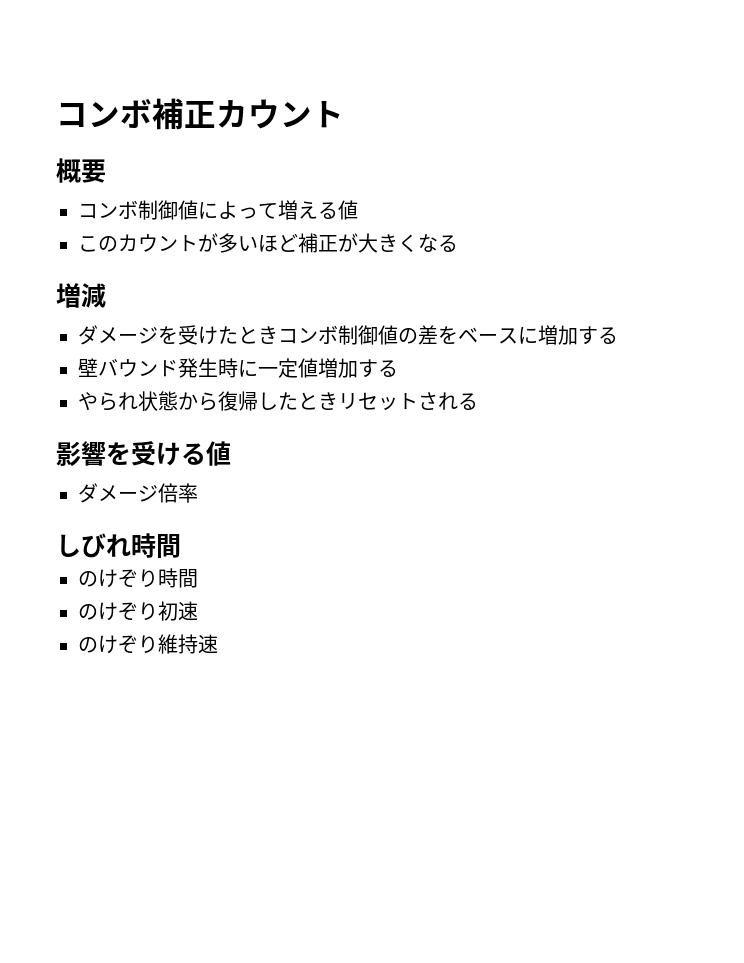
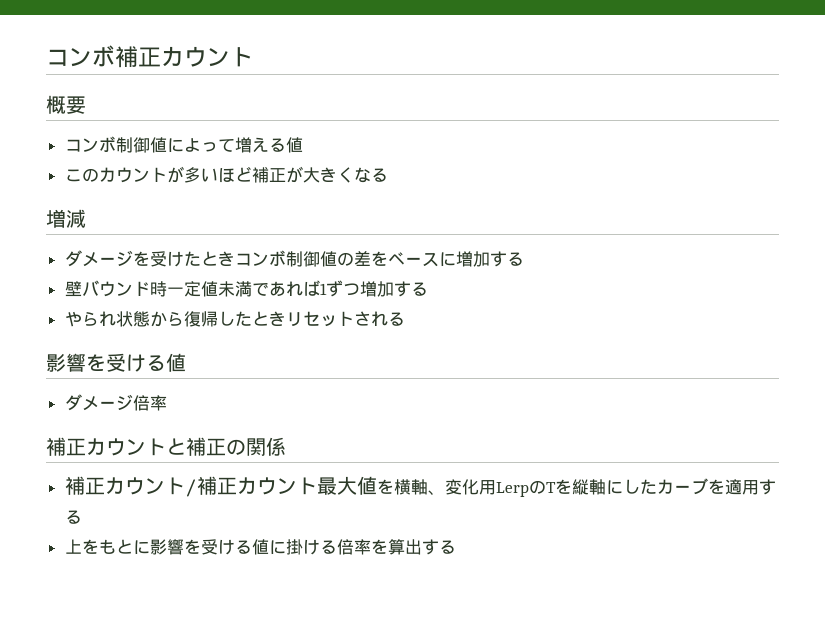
- 壁バウンド発生時に一定値増加する
+ 壁バウンド時一定値未満であれば1ずつ増加する
- しびれ時間
- のけぞり時間
- のけぞり初速
- のけぞり維持速
+ 補正カウントと補正の関係
+ 補正カウント/補正カウント最大値を横軸、変化用LerpのTを縦軸にしたカーブを適用する
+ 上をもとに影響を受ける値に掛ける倍率を算出する

